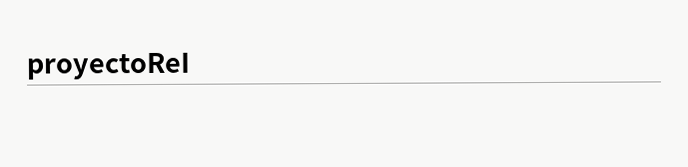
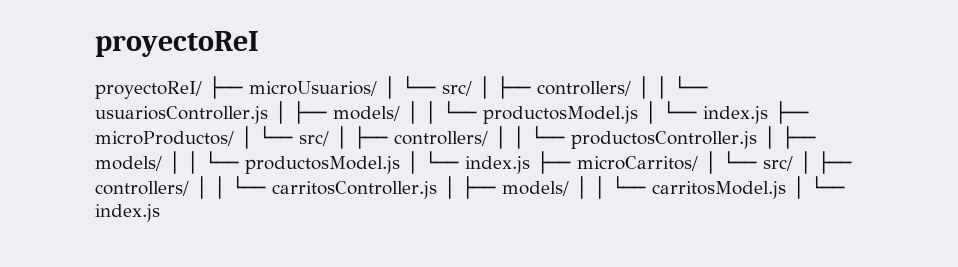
+ proyectoReI/ ├── microUsuarios/ │ └── src/ │ ├── controllers/ │ │ └── usuariosController.js │ ├── models/ │ │ └── productosModel.js │ └── index.js ├── microProductos/ │ └── src/ │ ├── controllers/ │ │ └── productosController.js │ ├── models/ │ │ └── productosModel.js │ └── index.js ├── microCarritos/ │ └── src/ │ ├── controllers/ │ │ └── carritosController.js │ ├── models/ │ │ └── carritosModel.js │ └── index.js

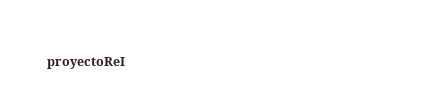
- proyectoReI/ ├── microUsuarios/ │ └── src/ │ ├── controllers/ │ │ └── usuariosController.js │ ├── models/ │ │ └── productosModel.js │ └── index.js ├── microProductos/ │ └── src/ │ ├── controllers/ │ │ └── productosController.js │ ├── models/ │ │ └── productosModel.js │ └── index.js ├── microCarritos/ │ └── src/ │ ├── controllers/ │ │ └── carritosController.js │ ├── models/ │ │ └── carritosModel.js │ └── index.js

